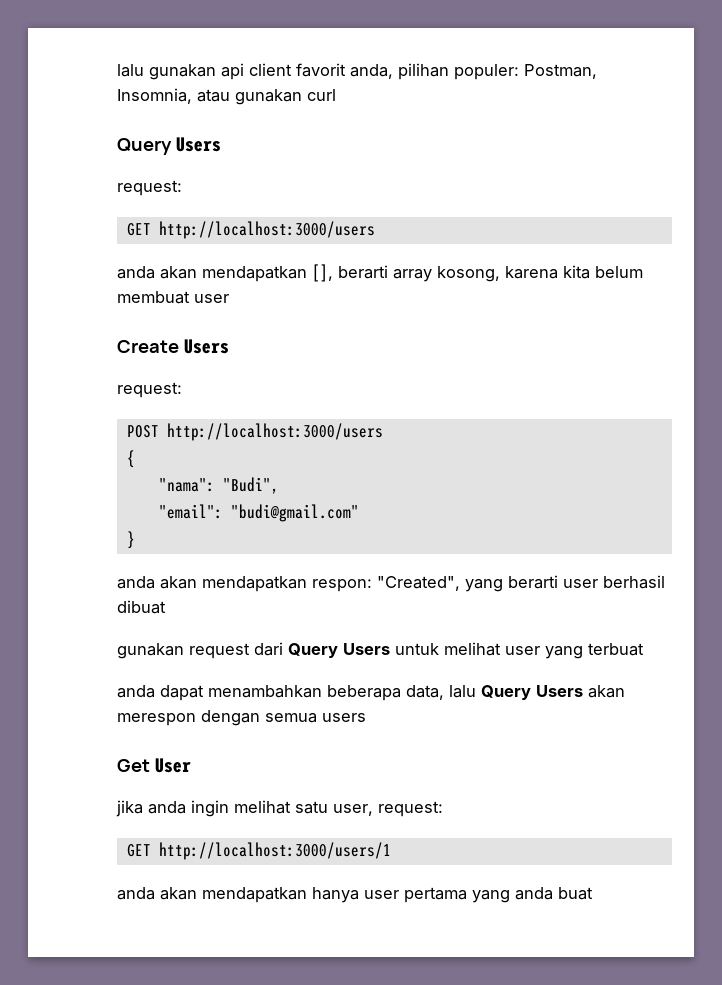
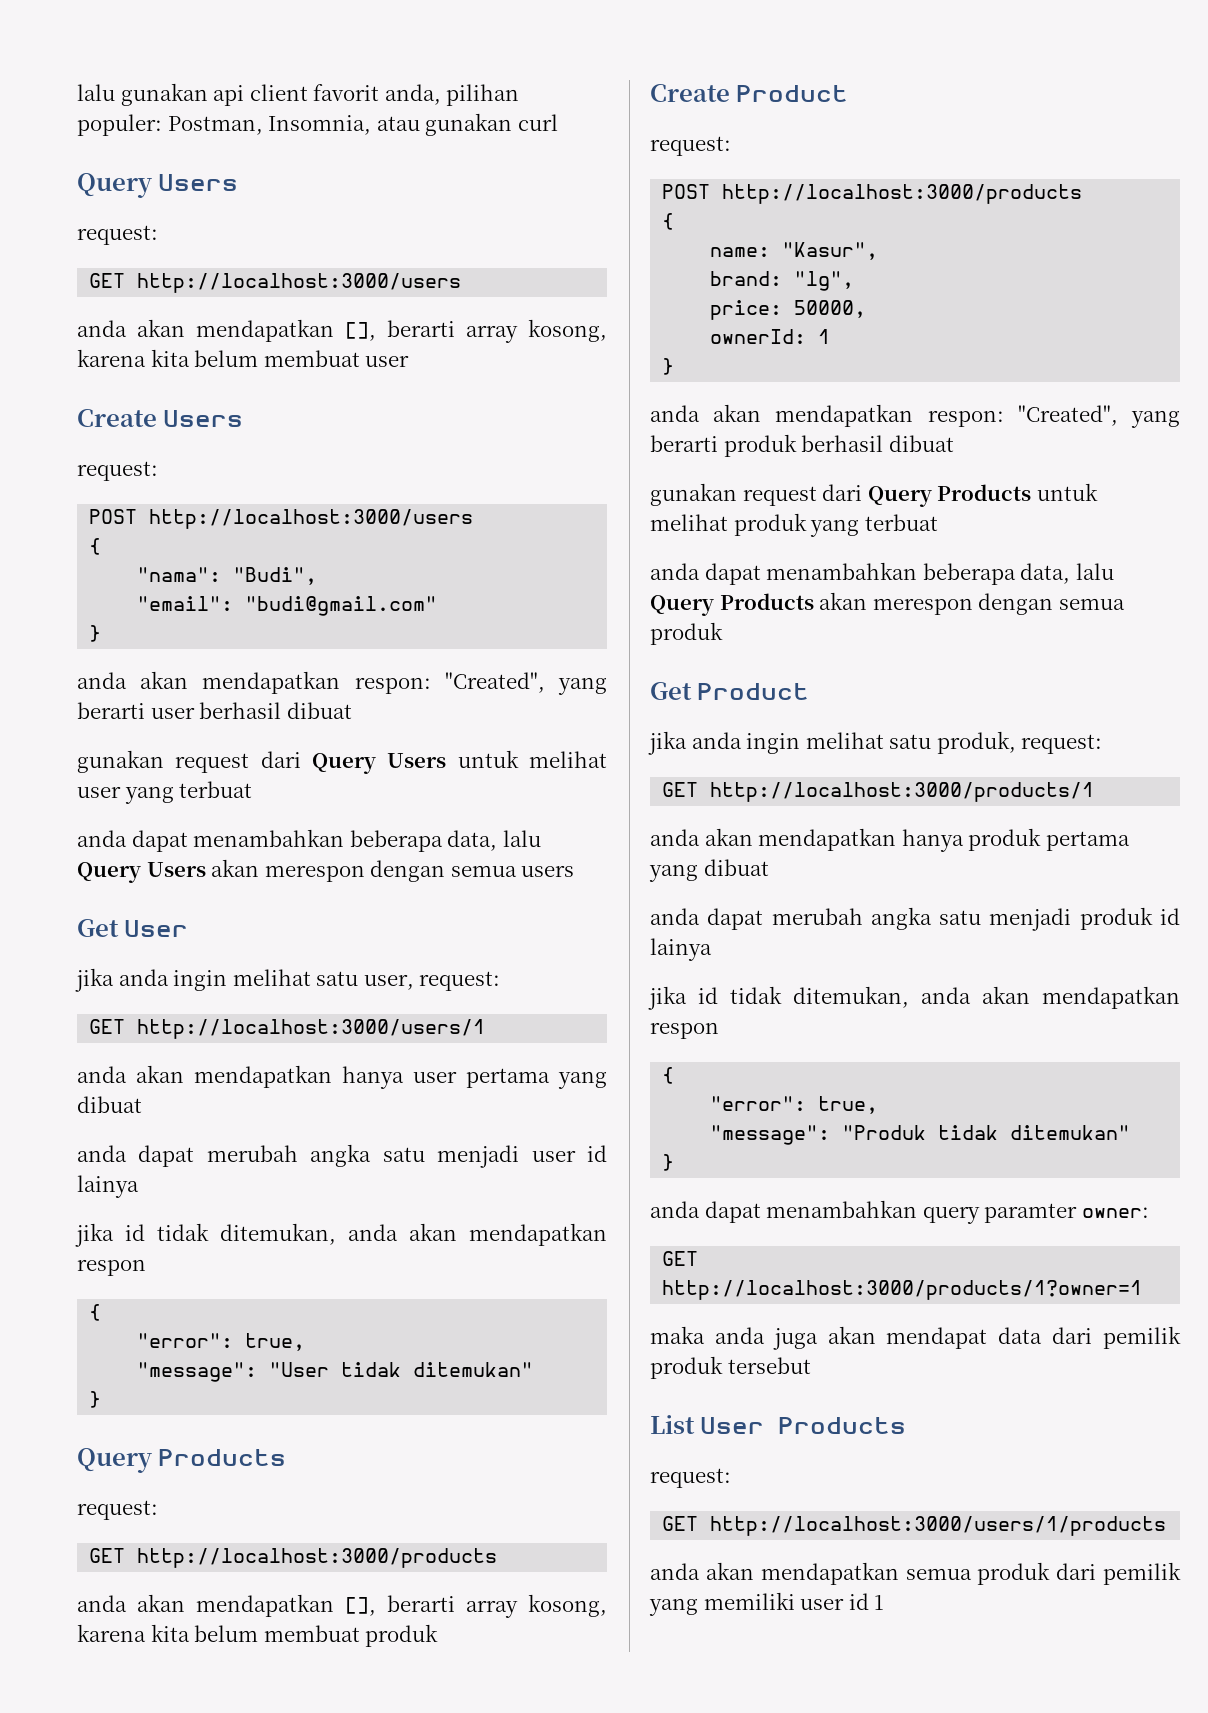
- anda akan mendapatkan hanya user pertama yang anda buat
+ anda akan mendapatkan hanya user pertama yang dibuat
+ anda dapat merubah angka satu menjadi user id lainya
+ jika id tidak ditemukan, anda akan mendapatkan respon
+ {
+ "error": true,
+ "message": "User tidak ditemukan"
+ }
+ Query Products
+ request:
+ GET http://localhost:3000/products
+ anda akan mendapatkan [], berarti array kosong, karena kita belum membuat produk
+ Create Product
+ request:
+ POST http://localhost:3000/products
+ {
+ name: "Kasur",
+ brand: "lg",
+ price: 50000,
+ ownerId: 1
+ }
+ anda akan mendapatkan respon: "Created", yang berarti produk berhasil dibuat
+ gunakan request dari Query Products untuk melihat produk yang terbuat
+ anda dapat menambahkan beberapa data, lalu Query Products akan merespon dengan semua produk
+ Get Product
+ jika anda ingin melihat satu produk, request:
+ GET http://localhost:3000/products/1
+ anda akan mendapatkan hanya produk pertama yang dibuat
+ anda dapat merubah angka satu menjadi produk id lainya
+ jika id tidak ditemukan, anda akan mendapatkan respon
+ {
+ "error": true,
+ "message": "Produk tidak ditemukan"
+ }
+ anda dapat menambahkan query paramter owner:
+ GET http://localhost:3000/products/1?owner=1
+ maka anda juga akan mendapat data dari pemilik produk tersebut
+ List User Products
+ request:
+ GET http://localhost:3000/users/1/products
+ anda akan mendapatkan semua produk dari pemilik yang memiliki user id 1

